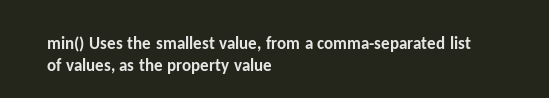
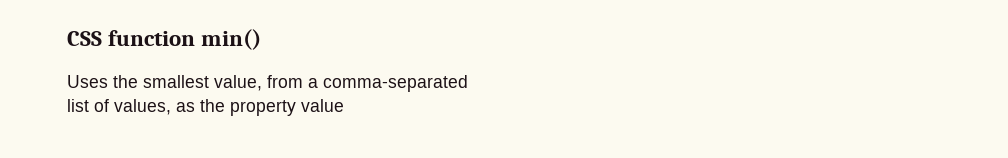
- min() Uses the smallest value, from a comma-separated list of values, as the property value
+ CSS function min()
+ Uses the smallest value, from a comma-separated
+ list of values, as the property value

